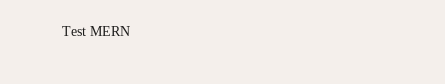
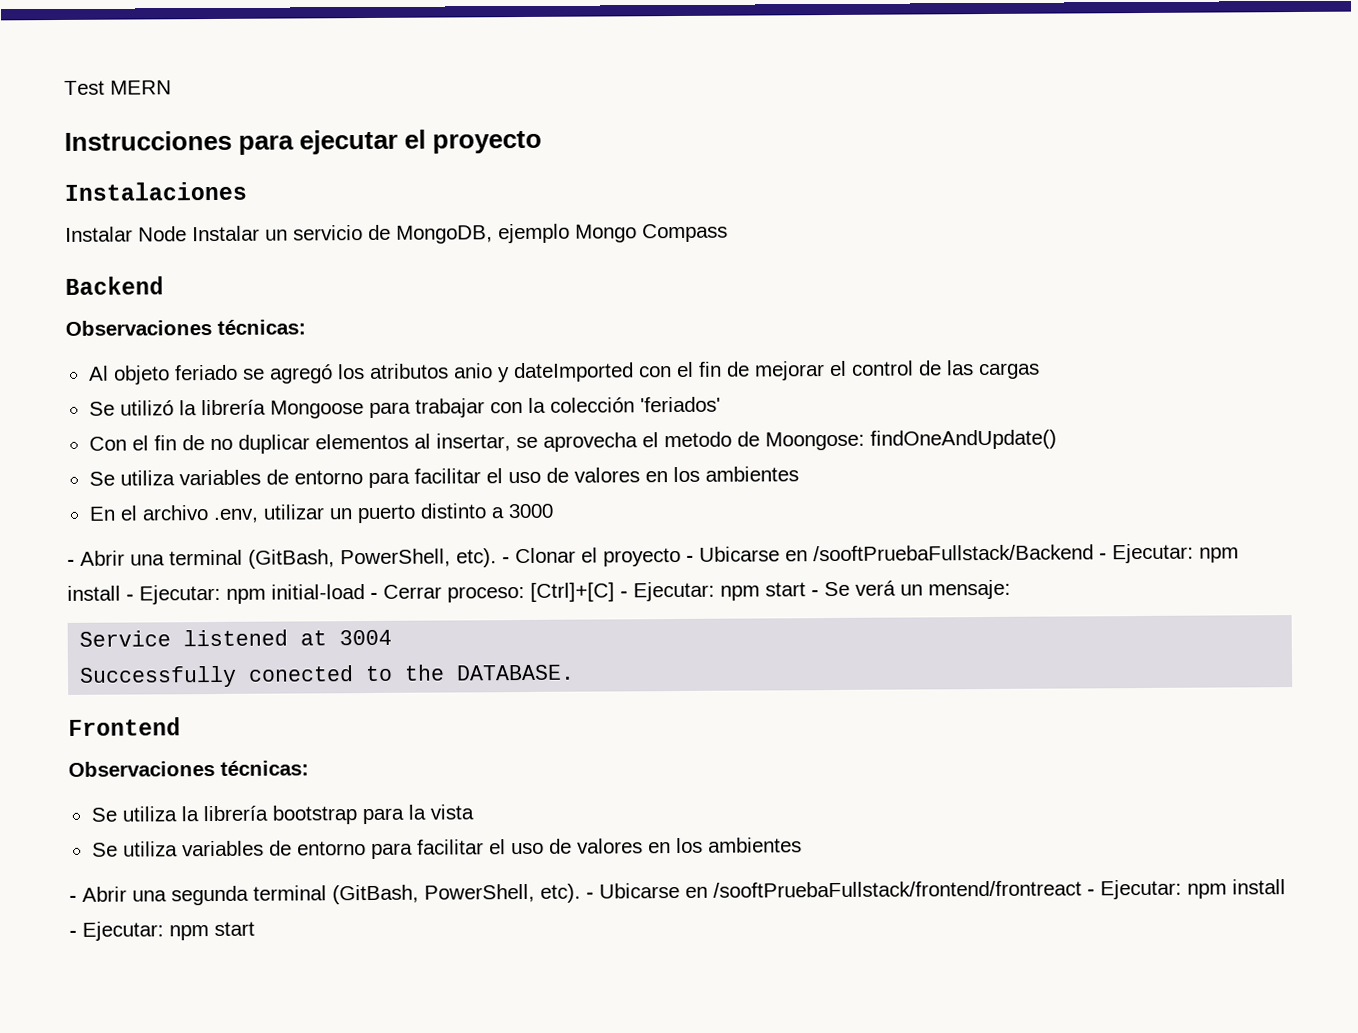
+ Instrucciones para ejecutar el proyecto
+ Instalaciones
+ Instalar Node Instalar un servicio de MongoDB, ejemplo Mongo Compass
+ Backend
+ Observaciones técnicas:
+ Al objeto feriado se agregó los atributos anio y dateImported con el fin de mejorar el control de las cargas
+ Se utilizó la librería Mongoose para trabajar con la colección 'feriados'
+ Con el fin de no duplicar elementos al insertar, se aprovecha el metodo de Moongose: findOneAndUpdate()
+ Se utiliza variables de entorno para facilitar el uso de valores en los ambientes
+ En el archivo .env, utilizar un puerto distinto a 3000
+ - Abrir una terminal (GitBash, PowerShell, etc). - Clonar el proyecto - Ubicarse en /sooftPruebaFullstack/Backend - Ejecutar: npm install - Ejecutar: npm initial-load - Cerrar proceso: [Ctrl]+[C] - Ejecutar: npm start - Se verá un mensaje:
+ Service listened at 3004
+ Successfully conected to the DATABASE.
+ Frontend
+ Observaciones técnicas:
+ Se utiliza la librería bootstrap para la vista
+ Se utiliza variables de entorno para facilitar el uso de valores en los ambientes
+ - Abrir una segunda terminal (GitBash, PowerShell, etc). - Ubicarse en /sooftPruebaFullstack/frontend/frontreact - Ejecutar: npm install - Ejecutar: npm start

